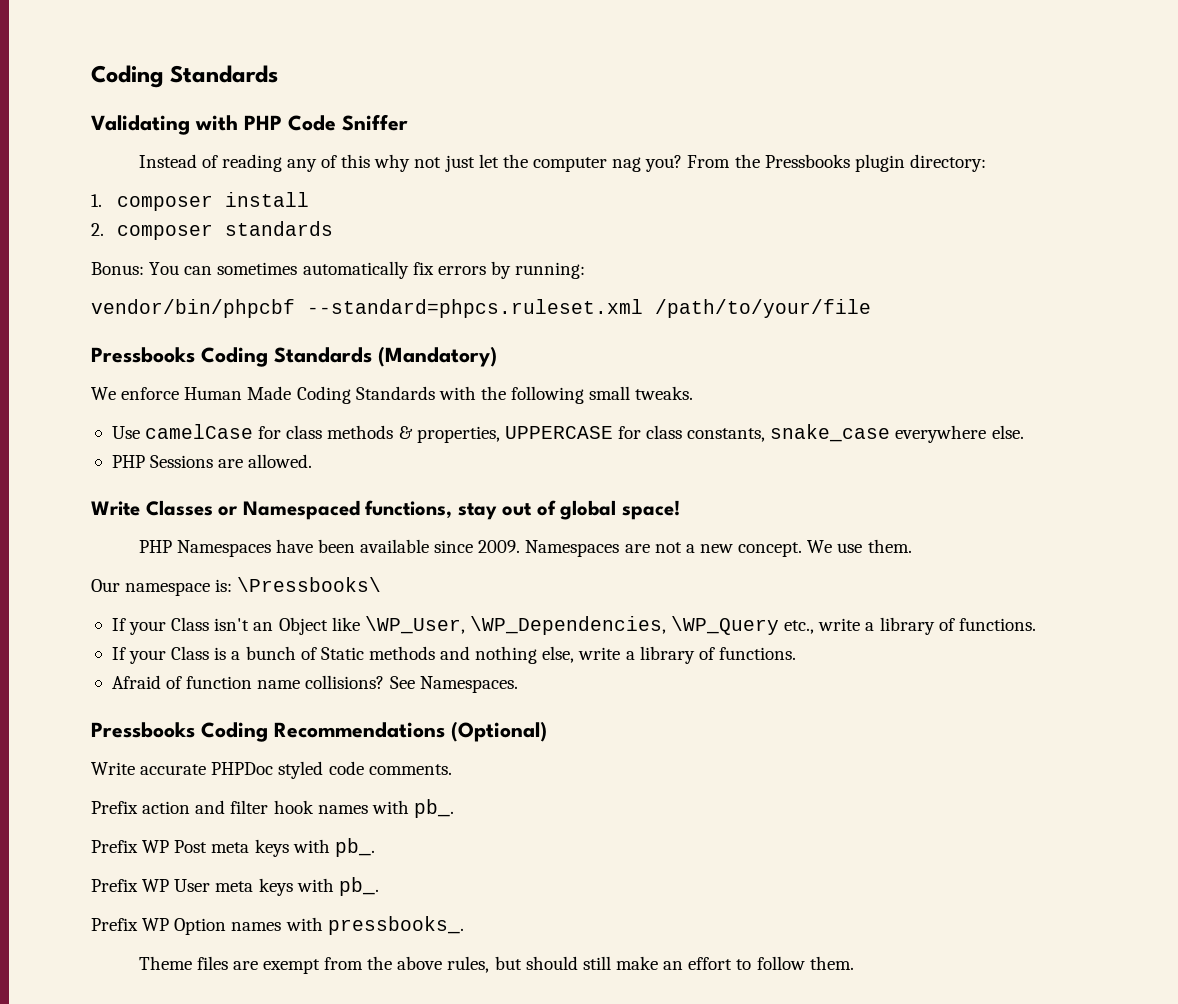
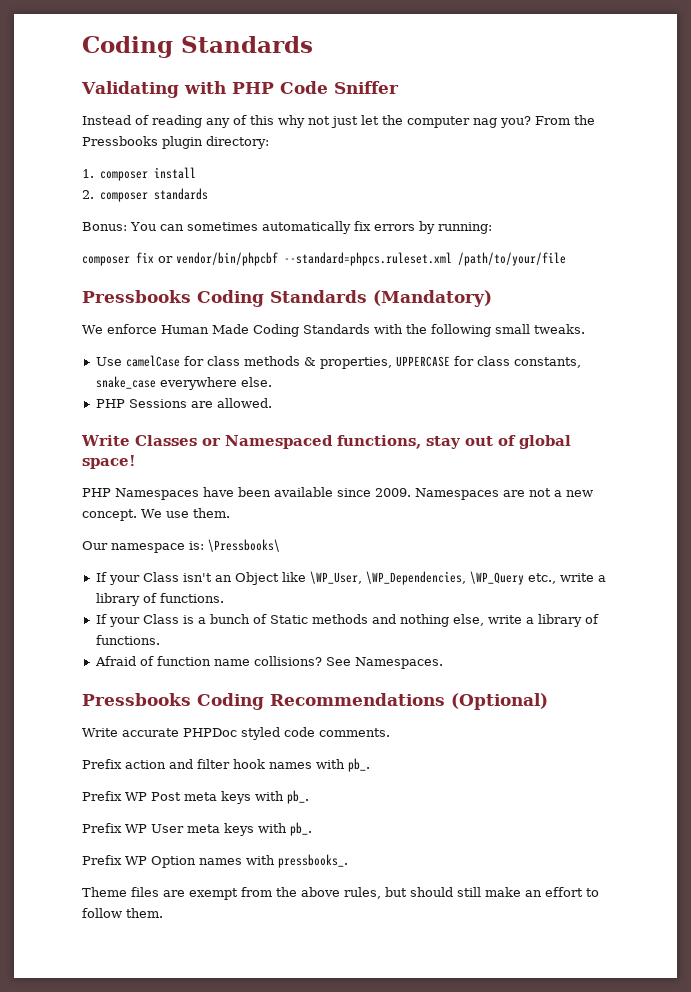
- vendor/bin/phpcbf --standard=phpcs.ruleset.xml /path/to/your/file
+ composer fix or vendor/bin/phpcbf --standard=phpcs.ruleset.xml /path/to/your/file

